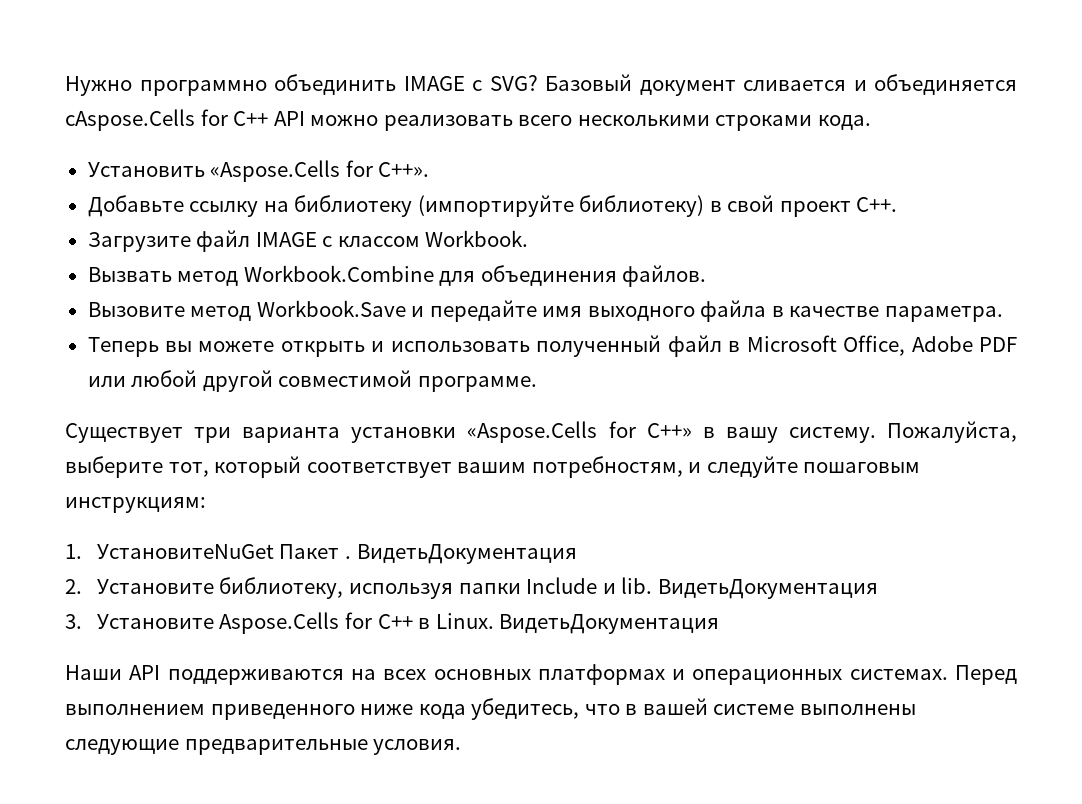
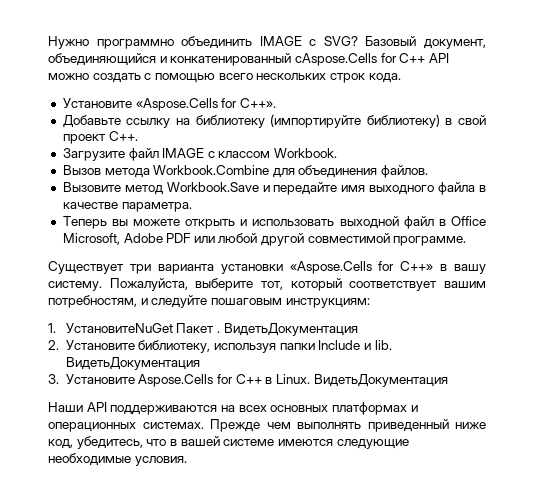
- Базовый документ сливается и объединяется сAspose.Cells for C++ API можно реализовать всего несколькими строками кода.
+ Базовый документ, объединяющийся и конкатенированный сAspose.Cells for C++ API можно создать с помощью всего нескольких строк кода.
- Установить «Aspose.Cells for C++».
+ Установите «Aspose.Cells for C++».
- Вызвать метод Workbook.Combine для объединения файлов.
+ Вызов метода Workbook.Combine для объединения файлов.
- Теперь вы можете открыть и использовать полученный файл в Microsoft Office, Adobe PDF или любой другой совместимой программе.
+ Теперь вы можете открыть и использовать выходной файл в Office Microsoft, Adobe PDF или любой другой совместимой программе.
- Перед выполнением приведенного ниже кода убедитесь, что в вашей системе выполнены следующие предварительные условия.
+ Прежде чем выполнять приведенный ниже код, убедитесь, что в вашей системе имеются следующие необходимые условия.

